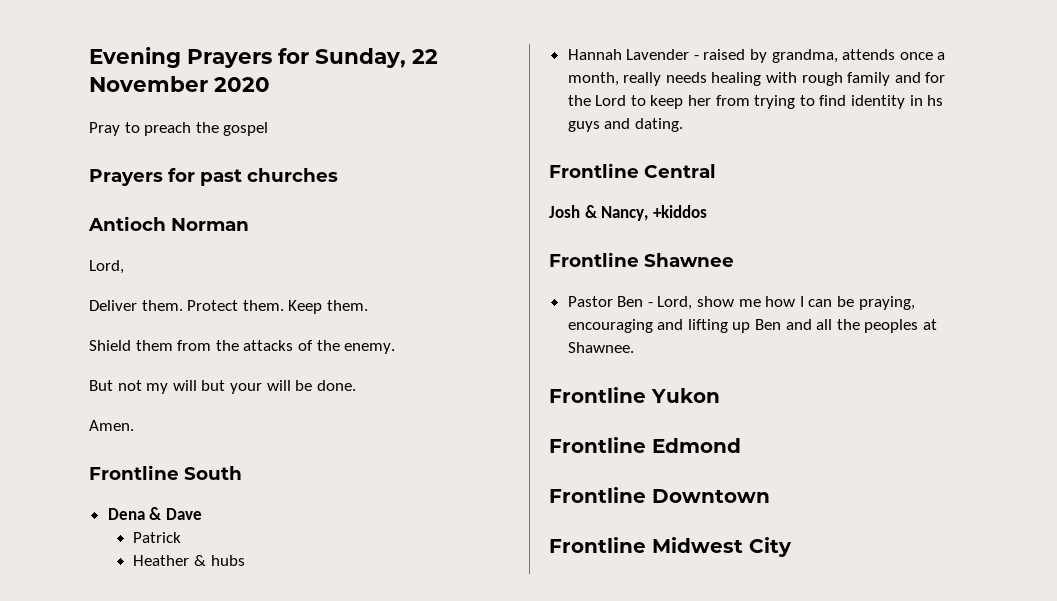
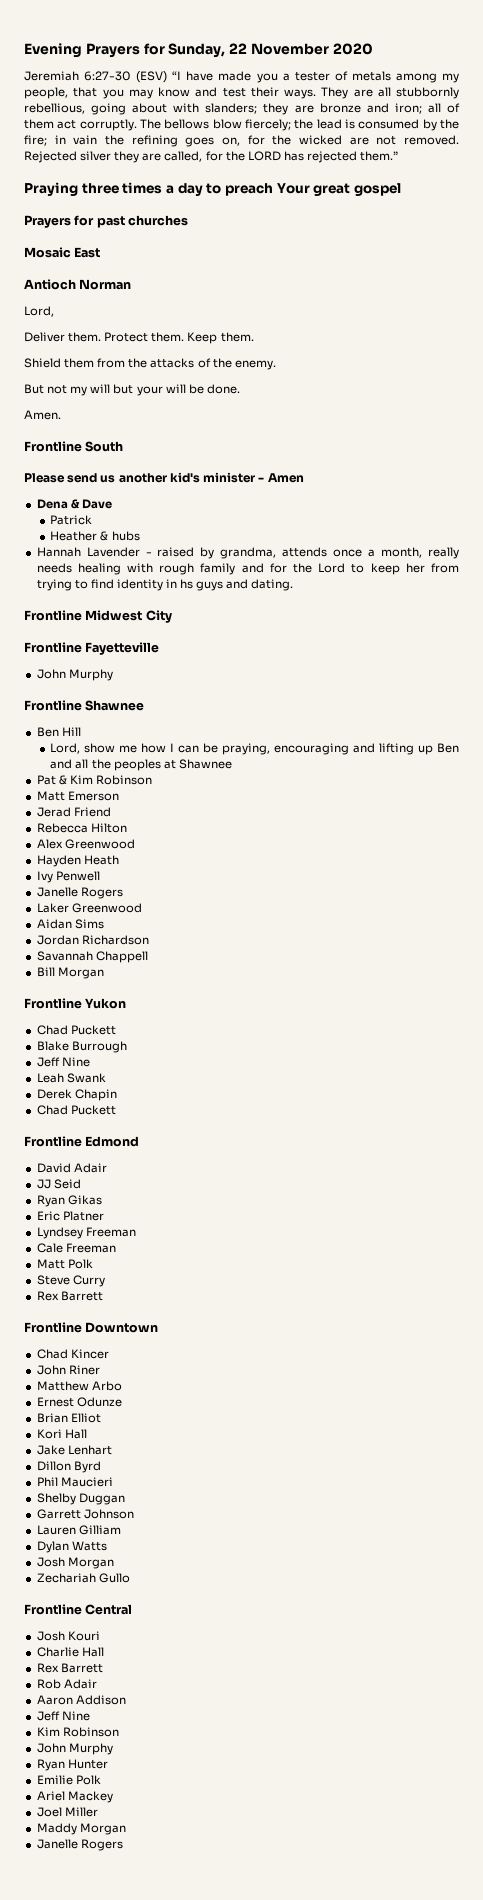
- Pray to preach the gospel
+ Jeremiah 6:27-30 (ESV) “I have made you a tester of metals among my people, that you may know and test their ways. They are all stubbornly rebellious, going about with slanders; they are bronze and iron; all of them act corruptly. The bellows blow fiercely; the lead is consumed by the fire; in vain the refining goes on, for the wicked are not removed. Rejected silver they are called, for the LORD has rejected them.”
+ Praying three times a day to preach Your great gospel
+ Mosaic East
+ Please send us another kid's minister - Amen
- Frontline Central
- Josh & Nancy, +kiddos
+ Frontline Midwest City
+ Frontline Fayetteville
+ John Murphy
- Pastor Ben - Lord, show me how I can be praying, encouraging and lifting up Ben and all the peoples at Shawnee.
+ Ben Hill
+ Lord, show me how I can be praying, encouraging and lifting up Ben and all the peoples at Shawnee
+ Pat & Kim Robinson
+ Matt Emerson
+ Jerad Friend
+ Rebecca Hilton
+ Alex Greenwood
+ Hayden Heath
+ Ivy Penwell
+ Janelle Rogers
+ Laker Greenwood
+ Aidan Sims
+ Jordan Richardson
+ Savannah Chappell
+ Bill Morgan
  Frontline Yukon
+ Chad Puckett
+ Blake Burrough
+ Jeff Nine
+ Leah Swank
+ Derek Chapin
+ Chad Puckett
  Frontline Edmond
+ David Adair
+ JJ Seid
+ Ryan Gikas
+ Eric Platner
+ Lyndsey Freeman
+ Cale Freeman
+ Matt Polk
+ Steve Curry
+ Rex Barrett
  Frontline Downtown
- Frontline Midwest City
+ Chad Kincer
+ John Riner
+ Matthew Arbo
+ Ernest Odunze
+ Brian Elliot
+ Kori Hall
+ Jake Lenhart
+ Dillon Byrd
+ Phil Maucieri
+ Shelby Duggan
+ Garrett Johnson
+ Lauren Gilliam
+ Dylan Watts
+ Josh Morgan
+ Zechariah Gullo
+ Frontline Central
+ Josh Kouri
+ Charlie Hall
+ Rex Barrett
+ Rob Adair
+ Aaron Addison
+ Jeff Nine
+ Kim Robinson
+ John Murphy
+ Ryan Hunter
+ Emilie Polk
+ Ariel Mackey
+ Joel Miller
+ Maddy Morgan
+ Janelle Rogers

